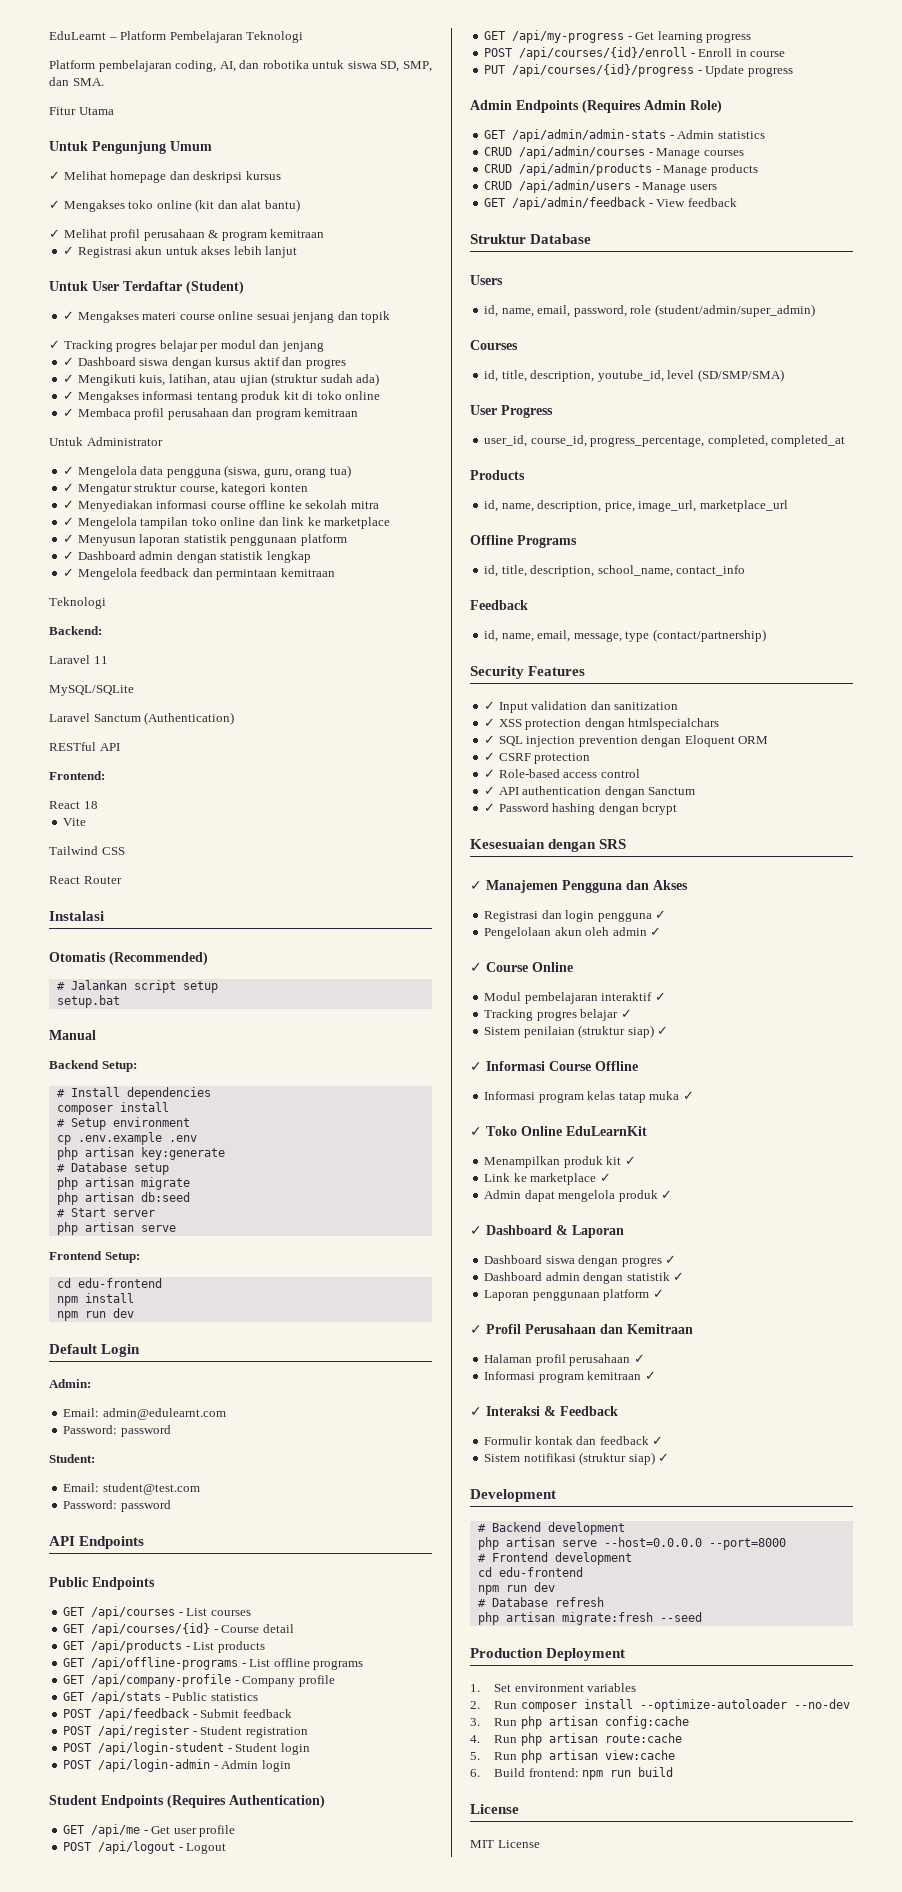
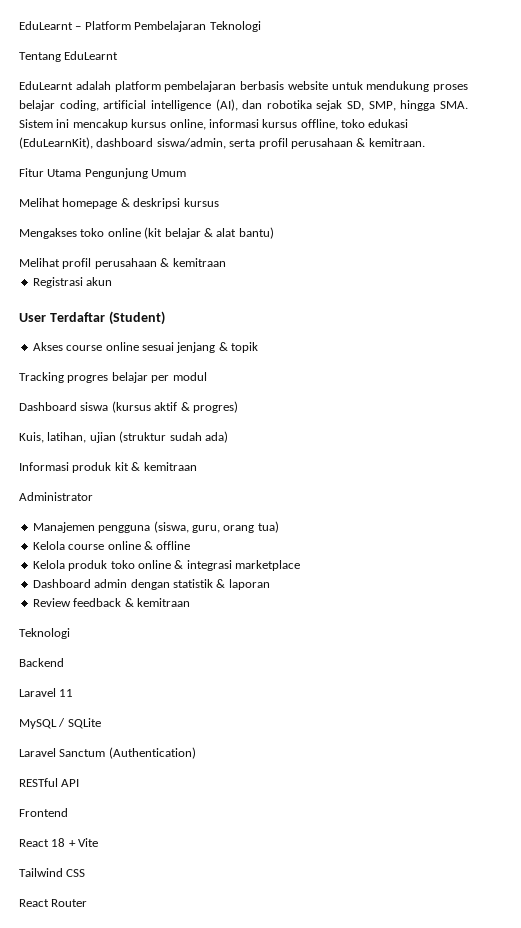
- Platform pembelajaran coding, AI, dan robotika untuk siswa SD, SMP, dan SMA.
+ Tentang EduLearnt
+ EduLearnt adalah platform pembelajaran berbasis website untuk mendukung proses belajar coding, artificial intelligence (AI), dan robotika sejak SD, SMP, hingga SMA. Sistem ini mencakup kursus online, informasi kursus offline, toko edukasi (EduLearnKit), dashboard siswa/admin, serta profil perusahaan & kemitraan.
- Fitur Utama
- Untuk Pengunjung Umum
+ Fitur Utama Pengunjung Umum
- ✓ Melihat homepage dan deskripsi kursus
+ Melihat homepage & deskripsi kursus
- ✓ Mengakses toko online (kit dan alat bantu)
+ Mengakses toko online (kit belajar & alat bantu)
- ✓ Melihat profil perusahaan & program kemitraan
- ✓ Registrasi akun untuk akses lebih lanjut
- Untuk User Terdaftar (Student)
+ Melihat profil perusahaan & kemitraan
+ Registrasi akun
+ User Terdaftar (Student)
- ✓ Mengakses materi course online sesuai jenjang dan topik
+ Akses course online sesuai jenjang & topik
- ✓ Tracking progres belajar per modul dan jenjang
- ✓ Dashboard siswa dengan kursus aktif dan progres
- ✓ Mengikuti kuis, latihan, atau ujian (struktur sudah ada)
- ✓ Mengakses informasi tentang produk kit di toko online
- ✓ Membaca profil perusahaan dan program kemitraan
- Untuk Administrator
+ Tracking progres belajar per modul
+ Dashboard siswa (kursus aktif & progres)
+ Kuis, latihan, ujian (struktur sudah ada)
+ Informasi produk kit & kemitraan
+ Administrator
- ✓ Mengelola data pengguna (siswa, guru, orang tua)
+ Manajemen pengguna (siswa, guru, orang tua)
- ✓ Mengatur struktur course, kategori konten
- ✓ Menyediakan informasi course offline ke sekolah mitra
- ✓ Mengelola tampilan toko online dan link ke marketplace
- ✓ Menyusun laporan statistik penggunaan platform
- ✓ Dashboard admin dengan statistik lengkap
- ✓ Mengelola feedback dan permintaan kemitraan
+ Kelola course online & offline
+ Kelola produk toko online & integrasi marketplace
+ Dashboard admin dengan statistik & laporan
+ Review feedback & kemitraan
- Backend:
+ Backend
- MySQL/SQLite
+ MySQL / SQLite
- Frontend:
+ Frontend
- React 18
- Vite
+ React 18 + Vite
- Instalasi
- Otomatis (Recommended)
- # Jalankan script setup
- setup.bat
- Manual
- Backend Setup:
- # Install dependencies
- composer install
- # Setup environment
- cp .env.example .env
- php artisan key:generate
- # Database setup
- php artisan migrate
- php artisan db:seed
- # Start server
- php artisan serve
- Frontend Setup:
- cd edu-frontend
- npm install
- npm run dev
- Default Login
- Admin:
- Email: admin@edulearnt.com
- Password: password
- Student:
- Email: student@test.com
- Password: password
- API Endpoints
- Public Endpoints
- GET /api/courses - List courses
- GET /api/courses/{id} - Course detail
- GET /api/products - List products
- GET /api/offline-programs - List offline programs
- GET /api/company-profile - Company profile
- GET /api/stats - Public statistics
- POST /api/feedback - Submit feedback
- POST /api/register - Student registration
- POST /api/login-student - Student login
- POST /api/login-admin - Admin login
- Student Endpoints (Requires Authentication)
- GET /api/me - Get user profile
- POST /api/logout - Logout
- GET /api/my-progress - Get learning progress
- POST /api/courses/{id}/enroll - Enroll in course
- PUT /api/courses/{id}/progress - Update progress
- Admin Endpoints (Requires Admin Role)
- GET /api/admin/admin-stats - Admin statistics
- CRUD /api/admin/courses - Manage courses
- CRUD /api/admin/products - Manage products
- CRUD /api/admin/users - Manage users
- GET /api/admin/feedback - View feedback
- Struktur Database
- Users
- id, name, email, password, role (student/admin/super_admin)
- Courses
- id, title, description, youtube_id, level (SD/SMP/SMA)
- User Progress
- user_id, course_id, progress_percentage, completed, completed_at
- Products
- id, name, description, price, image_url, marketplace_url
- Offline Programs
- id, title, description, school_name, contact_info
- Feedback
- id, name, email, message, type (contact/partnership)
- Security Features
- ✓ Input validation dan sanitization
- ✓ XSS protection dengan htmlspecialchars
- ✓ SQL injection prevention dengan Eloquent ORM
- ✓ CSRF protection
- ✓ Role-based access control
- ✓ API authentication dengan Sanctum
- ✓ Password hashing dengan bcrypt
- Kesesuaian dengan SRS
- ✓ Manajemen Pengguna dan Akses
- Registrasi dan login pengguna ✓
- Pengelolaan akun oleh admin ✓
- ✓ Course Online
- Modul pembelajaran interaktif ✓
- Tracking progres belajar ✓
- Sistem penilaian (struktur siap) ✓
- ✓ Informasi Course Offline
- Informasi program kelas tatap muka ✓
- ✓ Toko Online EduLearnKit
- Menampilkan produk kit ✓
- Link ke marketplace ✓
- Admin dapat mengelola produk ✓
- ✓ Dashboard & Laporan
- Dashboard siswa dengan progres ✓
- Dashboard admin dengan statistik ✓
- Laporan penggunaan platform ✓
- ✓ Profil Perusahaan dan Kemitraan
- Halaman profil perusahaan ✓
- Informasi program kemitraan ✓
- ✓ Interaksi & Feedback
- Formulir kontak dan feedback ✓
- Sistem notifikasi (struktur siap) ✓
- Development
- # Backend development
- php artisan serve --host=0.0.0.0 --port=8000
- # Frontend development
- cd edu-frontend
- npm run dev
- # Database refresh
- php artisan migrate:fresh --seed
- Production Deployment
- 1. Set environment variables
- 2. Run composer install --optimize-autoloader --no-dev
- 3. Run php artisan config:cache
- 4. Run php artisan route:cache
- 5. Run php artisan view:cache
- 6. Build frontend: npm run build
- License
- MIT License

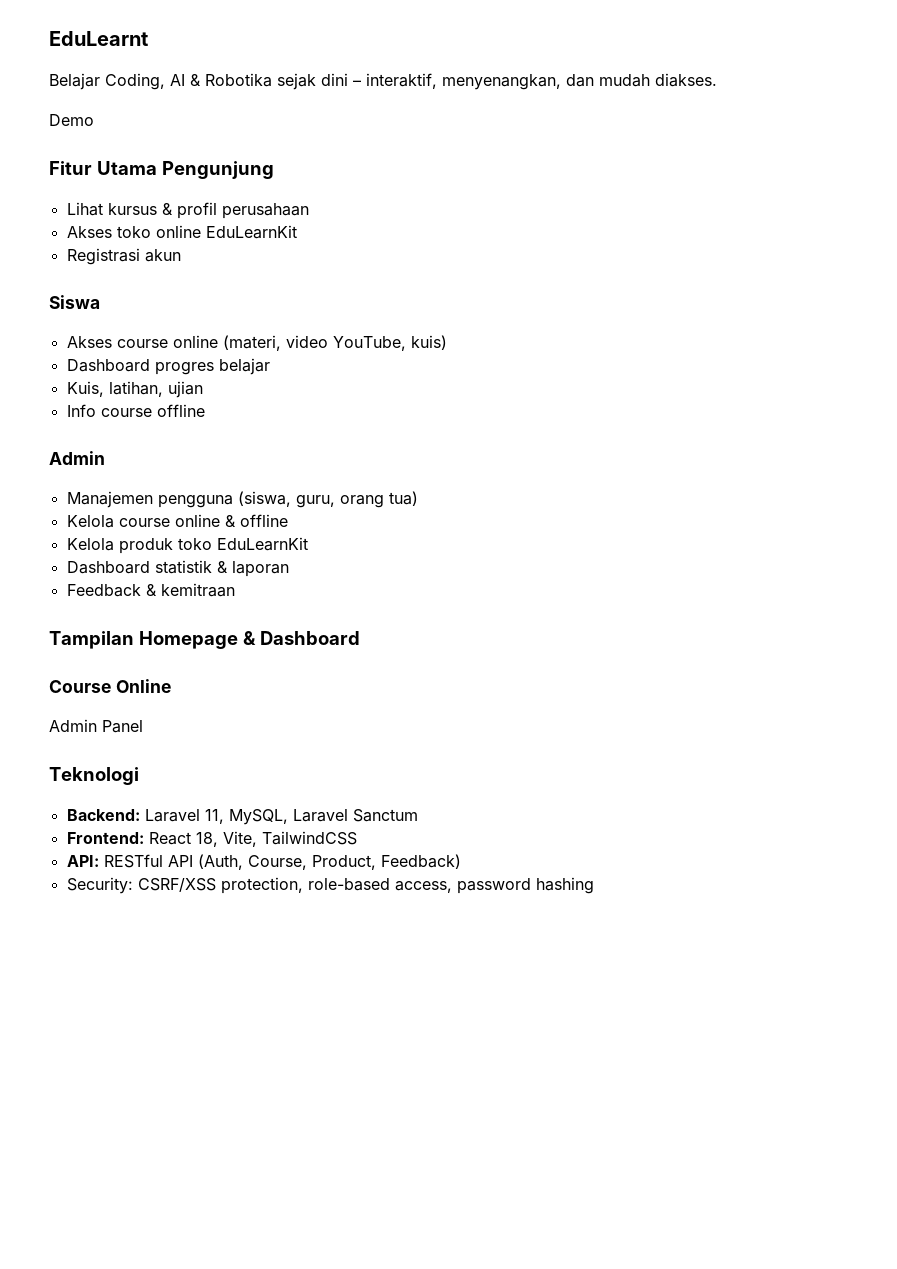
- EduLearnt – Platform Pembelajaran Teknologi
- Tentang EduLearnt
- EduLearnt adalah platform pembelajaran berbasis website untuk mendukung proses belajar coding, artificial intelligence (AI), dan robotika sejak SD, SMP, hingga SMA. Sistem ini mencakup kursus online, informasi kursus offline, toko edukasi (EduLearnKit), dashboard siswa/admin, serta profil perusahaan & kemitraan.
- Fitur Utama Pengunjung Umum
- Melihat homepage & deskripsi kursus
- Mengakses toko online (kit belajar & alat bantu)
- Melihat profil perusahaan & kemitraan
+ EduLearnt
+ Belajar Coding, AI & Robotika sejak dini – interaktif, menyenangkan, dan mudah diakses.
+ Demo
+ Fitur Utama Pengunjung
+ Lihat kursus & profil perusahaan
+ Akses toko online EduLearnKit
- User Terdaftar (Student)
+ Siswa
- Akses course online sesuai jenjang & topik
- Tracking progres belajar per modul
- Dashboard siswa (kursus aktif & progres)
- Kuis, latihan, ujian (struktur sudah ada)
- Informasi produk kit & kemitraan
- Administrator
+ Akses course online (materi, video YouTube, kuis)
+ Dashboard progres belajar
+ Kuis, latihan, ujian
+ Info course offline
+ Admin
- Kelola produk toko online & integrasi marketplace
- Dashboard admin dengan statistik & laporan
+ Kelola produk toko EduLearnKit
+ Dashboard statistik & laporan
- Review feedback & kemitraan
+ Feedback & kemitraan
+ Tampilan Homepage & Dashboard
+ Course Online
+ Admin Panel
  Teknologi
- Backend
- Laravel 11
- MySQL / SQLite
- Laravel Sanctum (Authentication)
- RESTful API
- Frontend
- React 18 + Vite
- Tailwind CSS
- React Router
+ Backend: Laravel 11, MySQL, Laravel Sanctum
+ Frontend: React 18, Vite, TailwindCSS
+ API: RESTful API (Auth, Course, Product, Feedback)
+ Security: CSRF/XSS protection, role-based access, password hashing

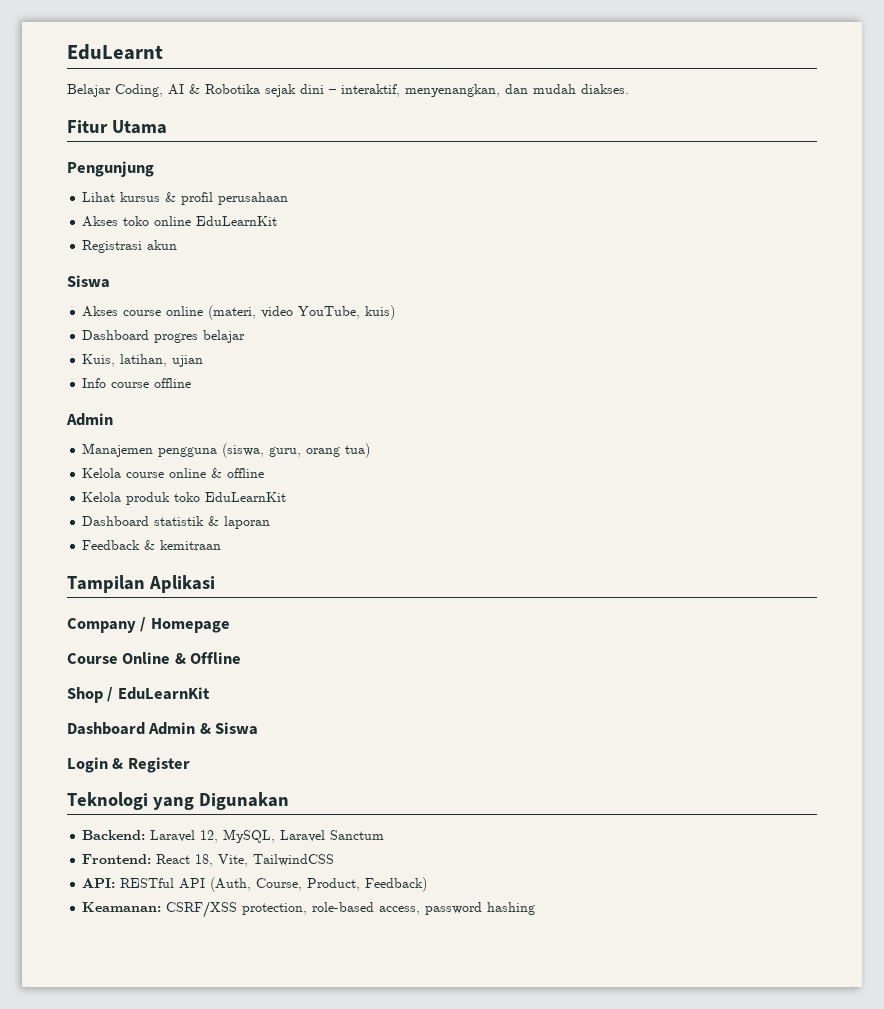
- Demo
- Fitur Utama Pengunjung
+ Fitur Utama
+ Pengunjung
- Tampilan Homepage & Dashboard
+ Tampilan Aplikasi
+ Company / Homepage
- Course Online
- Admin Panel
+ Course Online & Offline
+ Shop / EduLearnKit
+ Dashboard Admin & Siswa
+ Login & Register
- Teknologi
+ Teknologi yang Digunakan
- Backend: Laravel 11, MySQL, Laravel Sanctum
+ Backend: Laravel 12, MySQL, Laravel Sanctum
- Security: CSRF/XSS protection, role-based access, password hashing
+ Keamanan: CSRF/XSS protection, role-based access, password hashing

